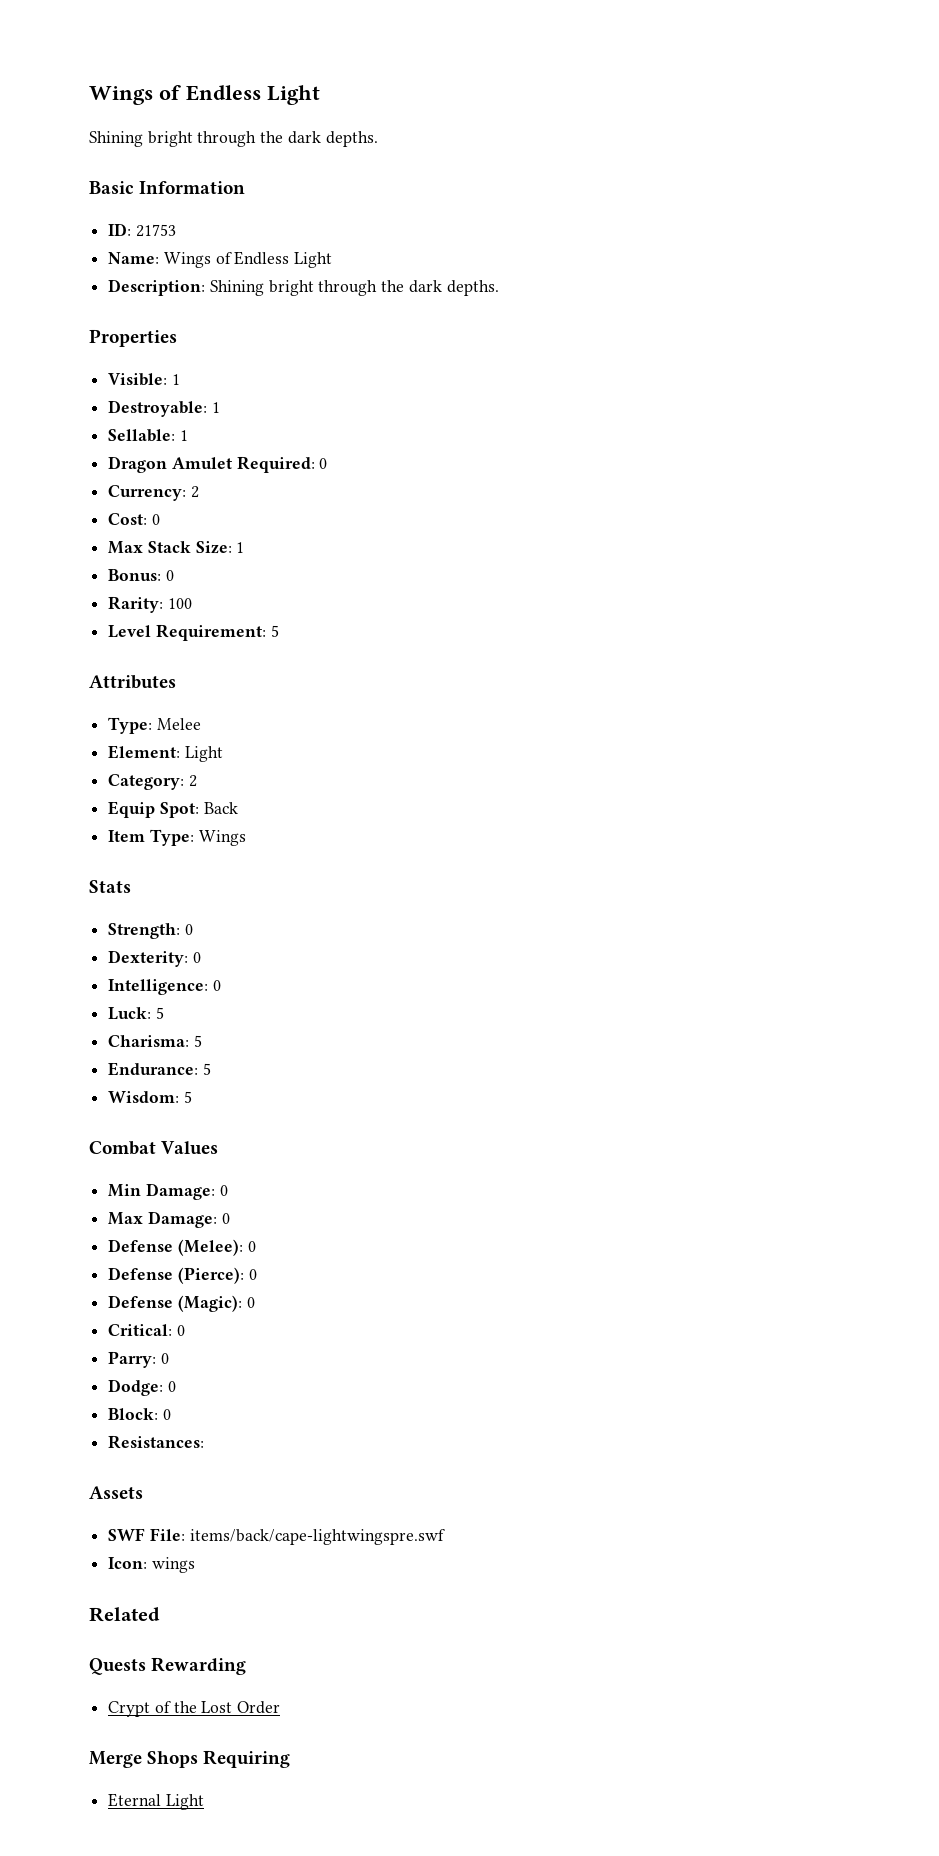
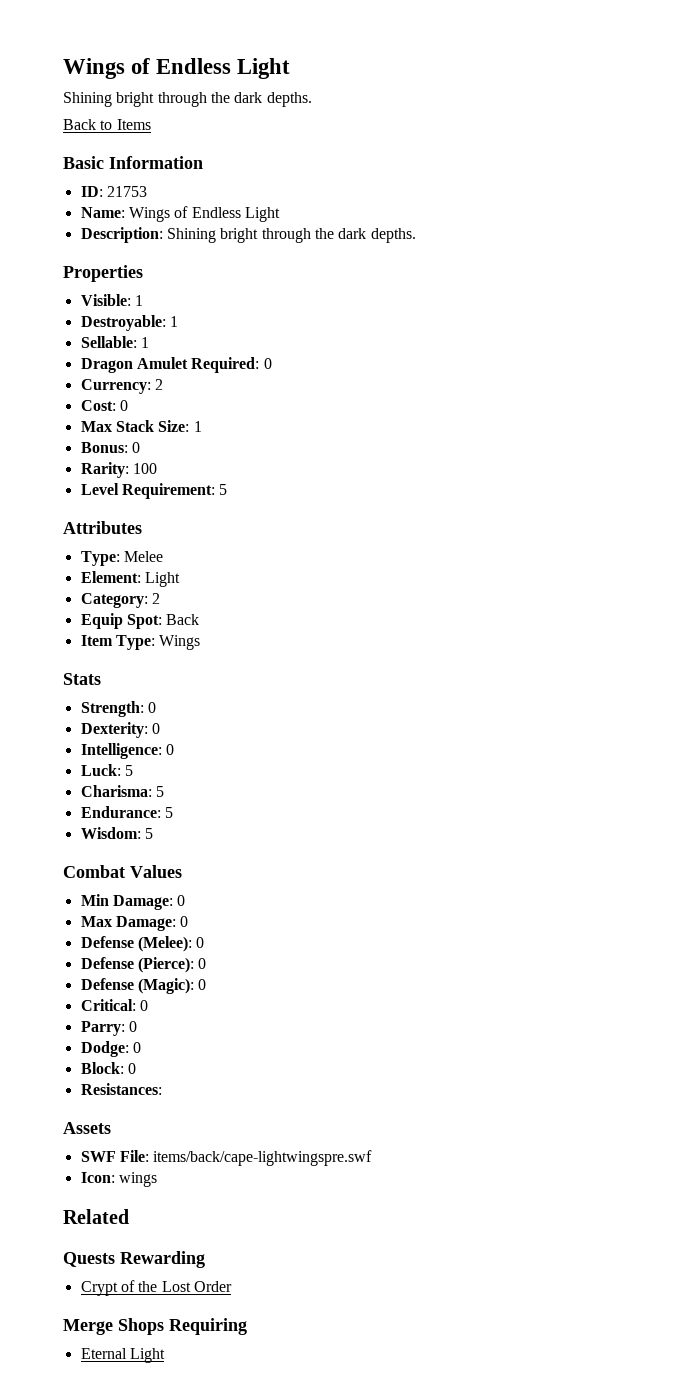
+ Back to Items

